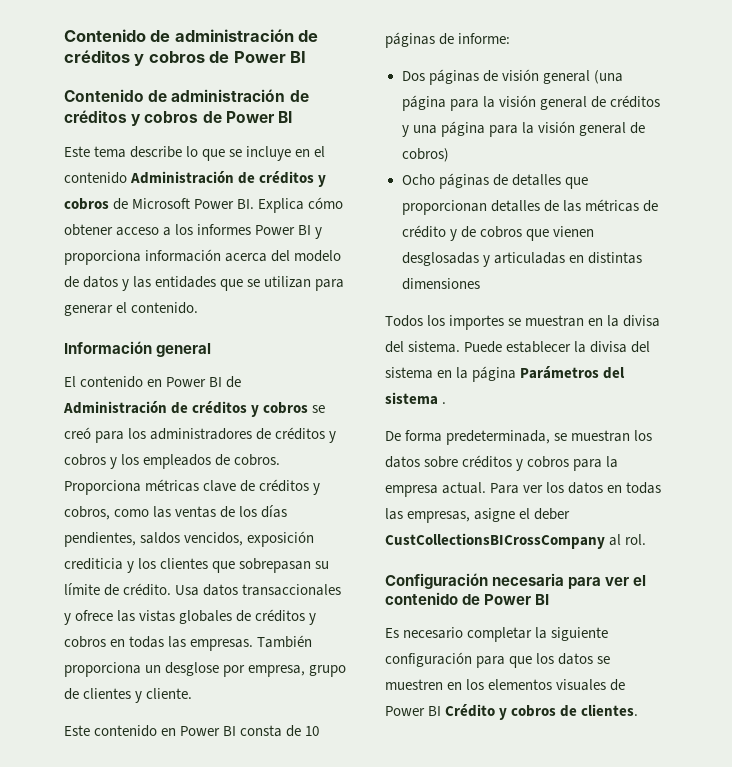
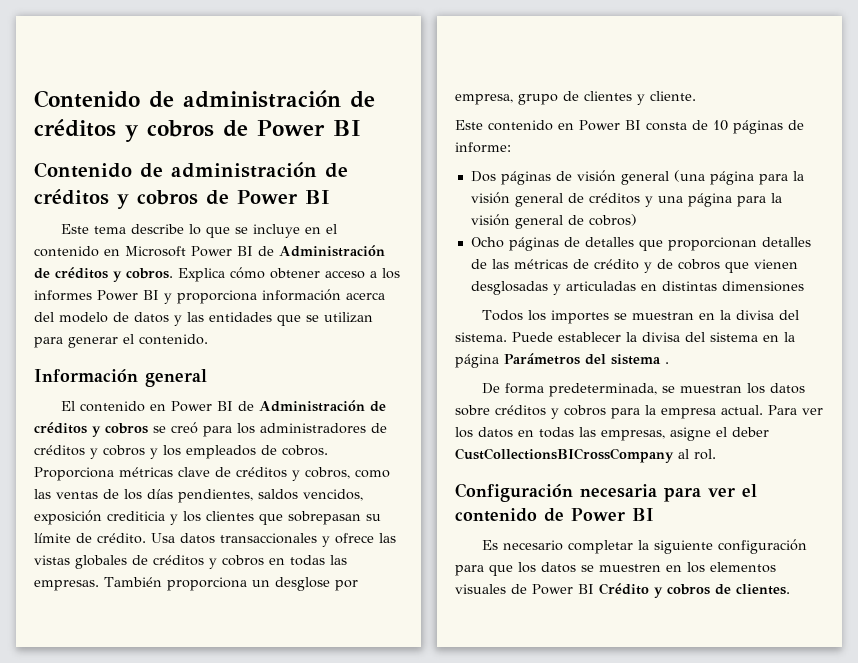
- Este tema describe lo que se incluye en el contenido Administración de créditos y cobros de Microsoft Power BI. Explica cómo obtener acceso a los informes Power BI y proporciona información acerca del modelo de datos y las entidades que se utilizan para generar el contenido.
+ Este tema describe lo que se incluye en el contenido en Microsoft Power BI de Administración de créditos y cobros. Explica cómo obtener acceso a los informes Power BI y proporciona información acerca del modelo de datos y las entidades que se utilizan para generar el contenido.

